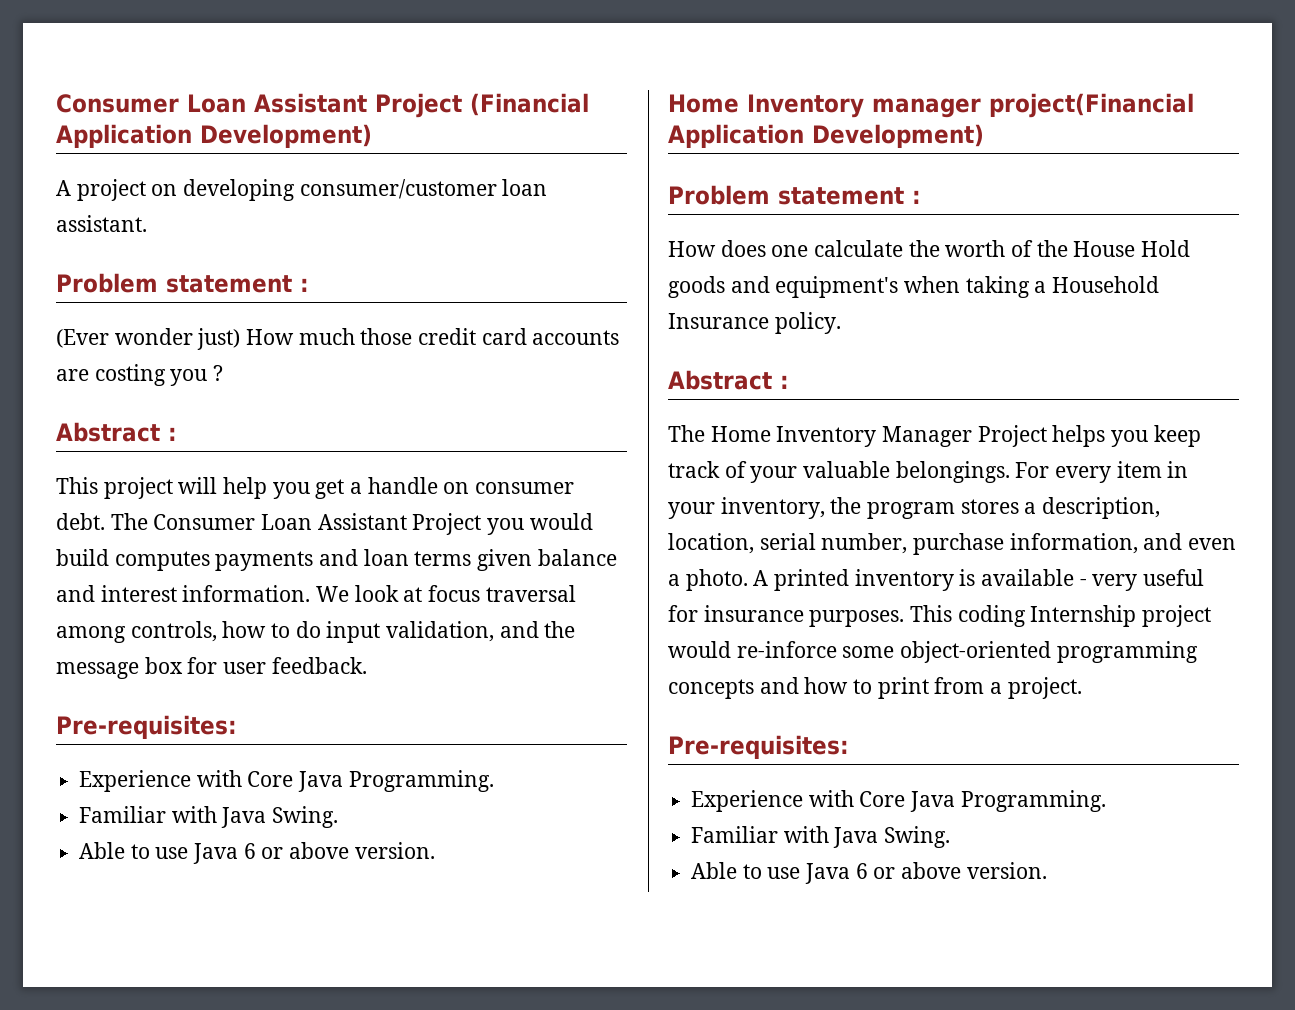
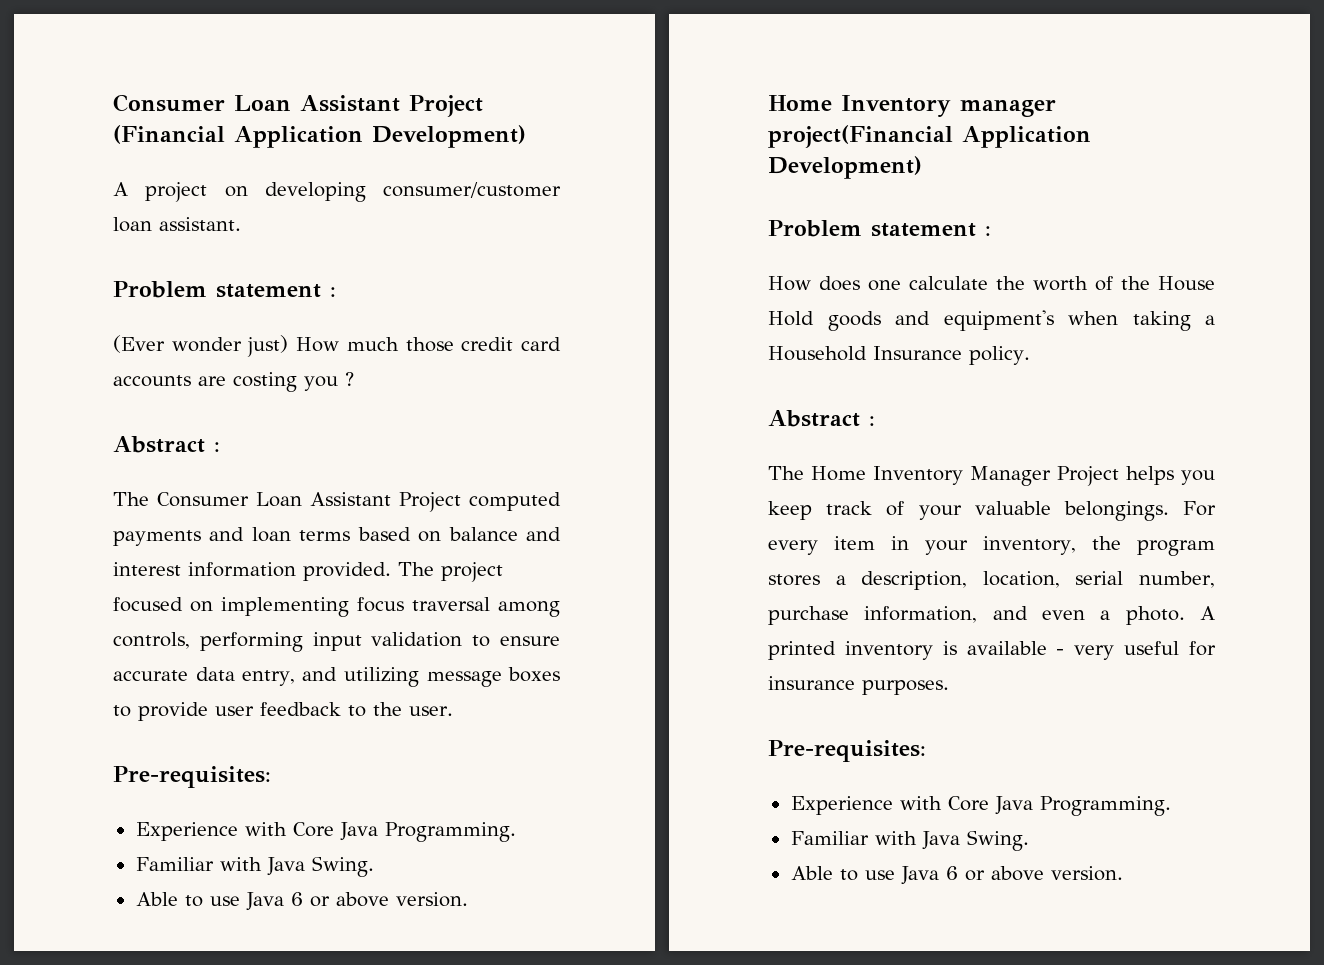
- This project will help you get a handle on consumer debt. The Consumer Loan Assistant Project you would build computes payments and loan terms given balance and interest information. We look at focus traversal among controls, how to do input validation, and the message box for user feedback.
+ The Consumer Loan Assistant Project computed payments and loan terms based on balance and interest information provided. The project focused on implementing focus traversal among controls, performing input validation to ensure accurate data entry, and utilizing message boxes to provide user feedback to the user.
- This coding Internship project would re-inforce some object-oriented programming concepts and how to print from a project.

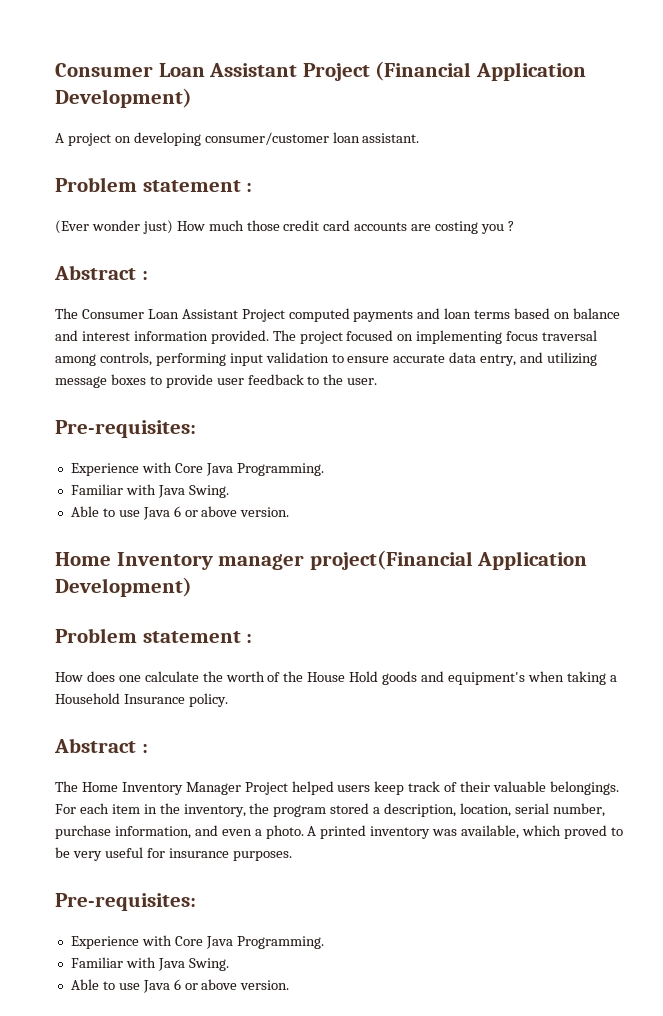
- The Home Inventory Manager Project helps you keep track of your valuable belongings.
+ The Home Inventory Manager Project helped users keep track of their valuable belongings.
- For every item in your inventory, the program stores a description, location, serial number, purchase information, and even a photo.
+ For each item in the inventory, the program stored a description, location, serial number, purchase information, and even a photo.
- A printed inventory is available - very useful for insurance purposes.
+ A printed inventory was available, which proved to be very useful for insurance purposes.

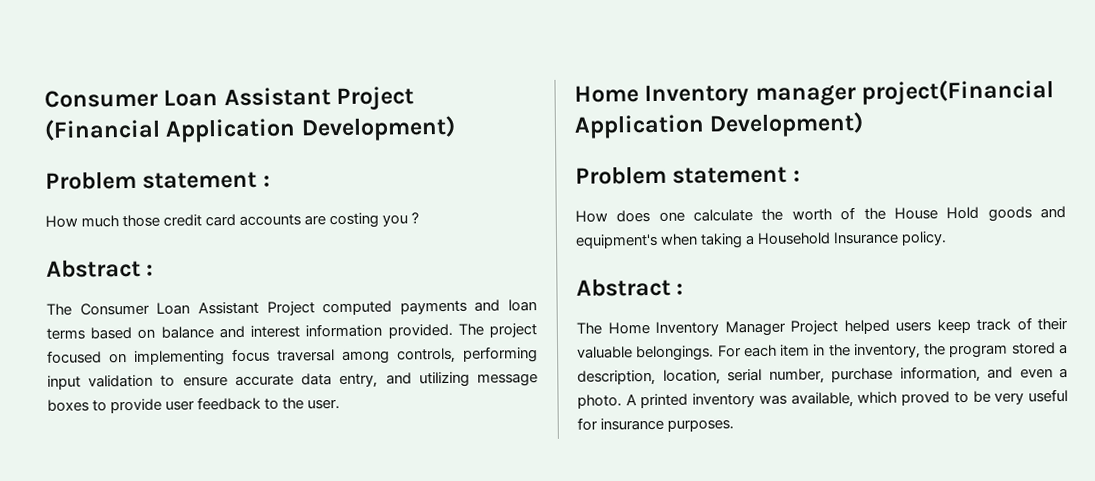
  Consumer Loan Assistant Project (Financial Application Development)
- A project on developing consumer/customer loan assistant.
  Problem statement :
- (Ever wonder just) How much those credit card accounts are costing you ?
+ How much those credit card accounts are costing you ?
  The project focused on implementing focus traversal among controls, performing input validation to ensure accurate data entry, and utilizing message boxes to provide user feedback to the user.
- Pre-requisites:
- Experience with Core Java Programming.
- Familiar with Java Swing.
- Able to use Java 6 or above version.
  A printed inventory was available, which proved to be very useful for insurance purposes.
- Pre-requisites:
- Experience with Core Java Programming.
- Familiar with Java Swing.
- Able to use Java 6 or above version.

